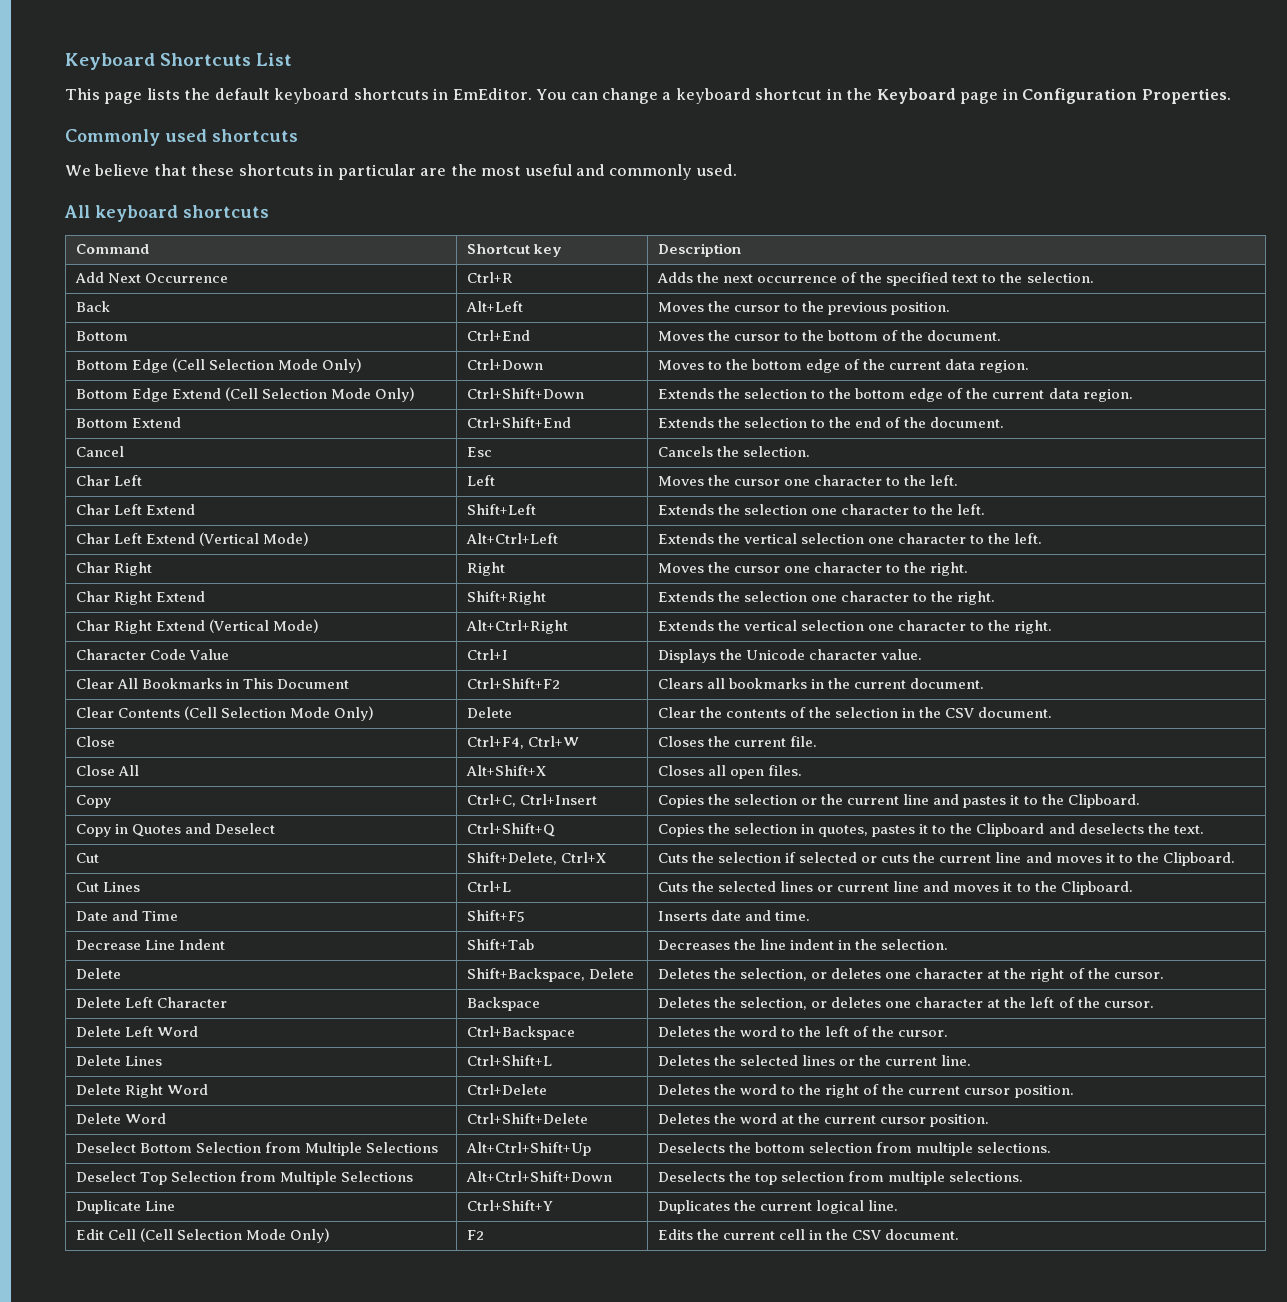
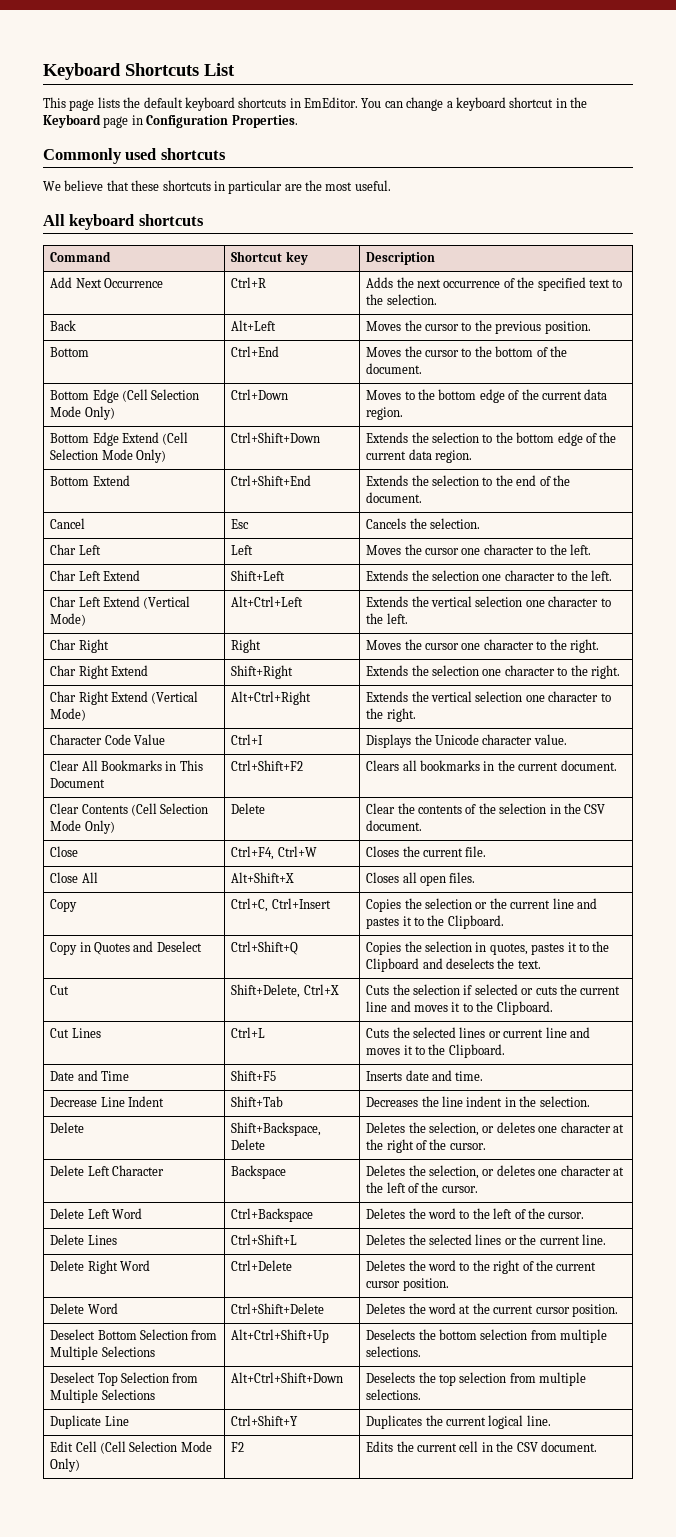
- We believe that these shortcuts in particular are the most useful and commonly used.
+ We believe that these shortcuts in particular are the most useful.

